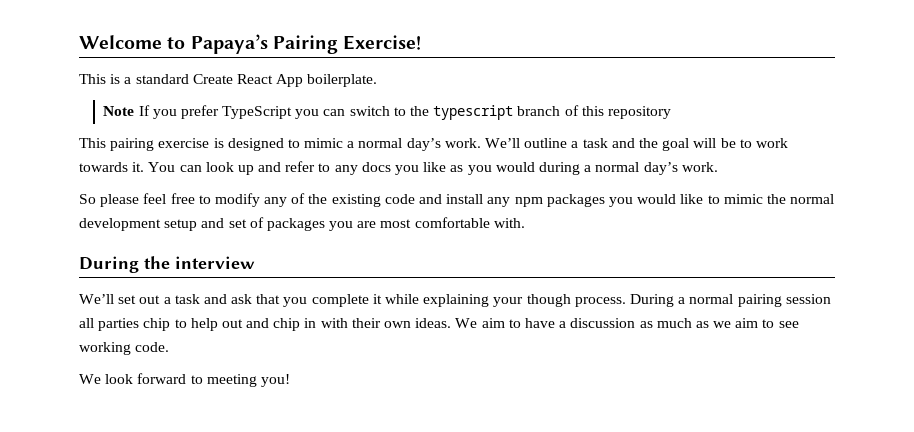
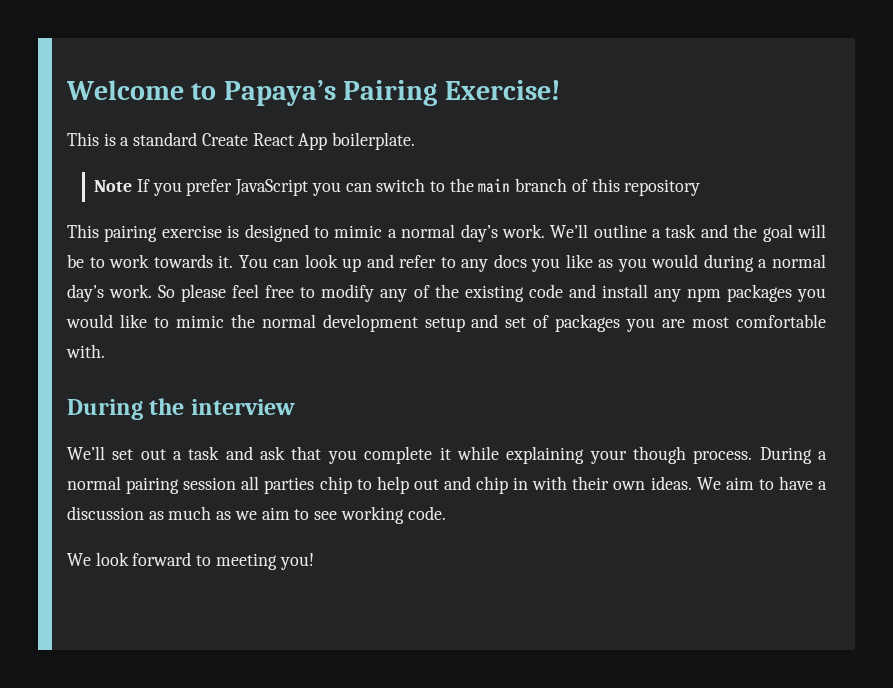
- Note If you prefer TypeScript you can switch to the typescript branch of this repository
+ Note If you prefer JavaScript you can switch to the main branch of this repository
- You can look up and refer to any docs you like as you would during a normal day’s work.
- So please feel free to modify any of the existing code and install any npm packages you would like to mimic the normal development setup and set of packages you are most comfortable with.
+ You can look up and refer to any docs you like as you would during a normal day’s work. So please feel free to modify any of the existing code and install any npm packages you would like to mimic the normal development setup and set of packages you are most comfortable with.

